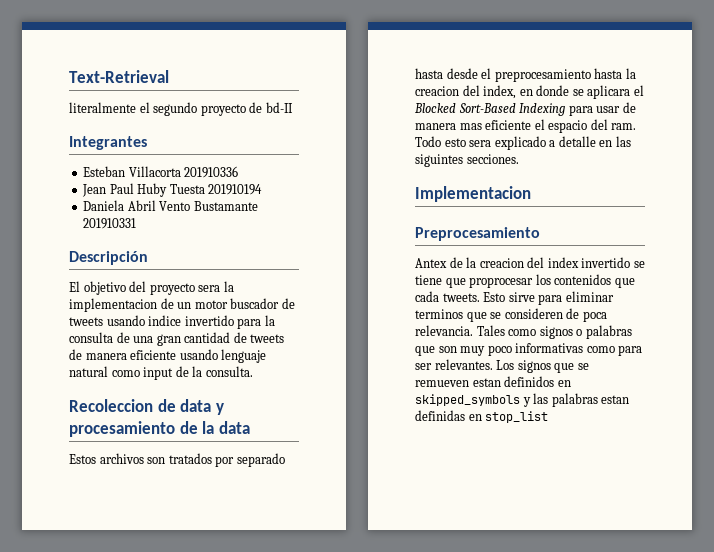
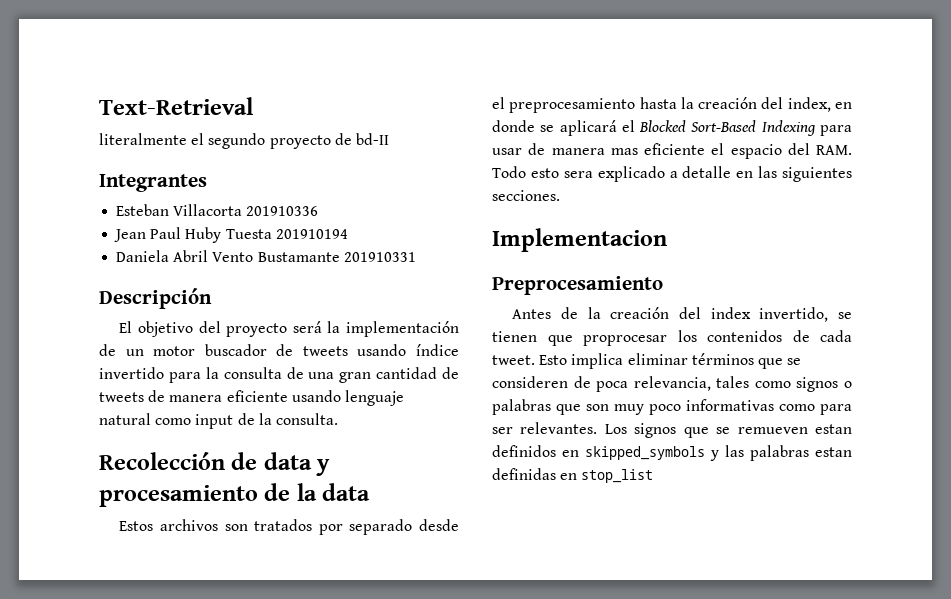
- El objetivo del proyecto sera la implementacion de un motor buscador de tweets usando indice invertido para la consulta de una gran cantidad de tweets de manera eficiente usando lenguaje natural como input de la consulta.
+ El objetivo del proyecto será la implementación de un motor buscador de tweets usando índice invertido para la consulta de una gran cantidad de tweets de manera eficiente usando lenguaje natural como input de la consulta.
- Recoleccion de data y procesamiento de la data
+ Recolección de data y procesamiento de la data
- Estos archivos son tratados por separado hasta desde el preprocesamiento hasta la creacion del index, en donde se aplicara el Blocked Sort-Based Indexing para usar de manera mas eficiente el espacio del ram. Todo esto sera explicado a detalle en las siguintes secciones.
+ Estos archivos son tratados por separado desde el preprocesamiento hasta la creación del index, en donde se aplicará el Blocked Sort-Based Indexing para usar de manera mas eficiente el espacio del RAM. Todo esto sera explicado a detalle en las siguientes secciones.
- Antex de la creacion del index invertido se tiene que proprocesar los contenidos que cada tweets. Esto sirve para eliminar terminos que se consideren de poca relevancia. Tales como signos o palabras que son muy poco informativas como para ser relevantes.
+ Antes de la creación del index invertido, se tienen que proprocesar los contenidos de cada tweet. Esto implica eliminar términos que se consideren de poca relevancia, tales como signos o palabras que son muy poco informativas como para ser relevantes.

